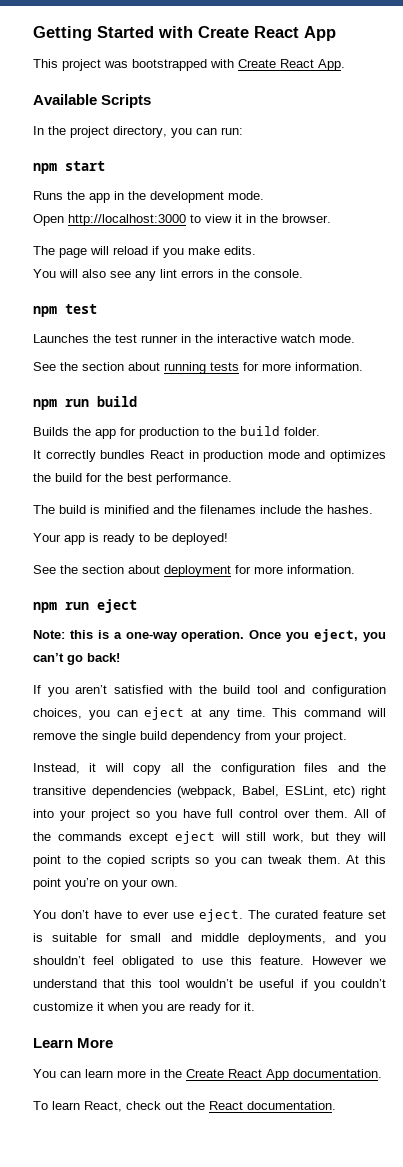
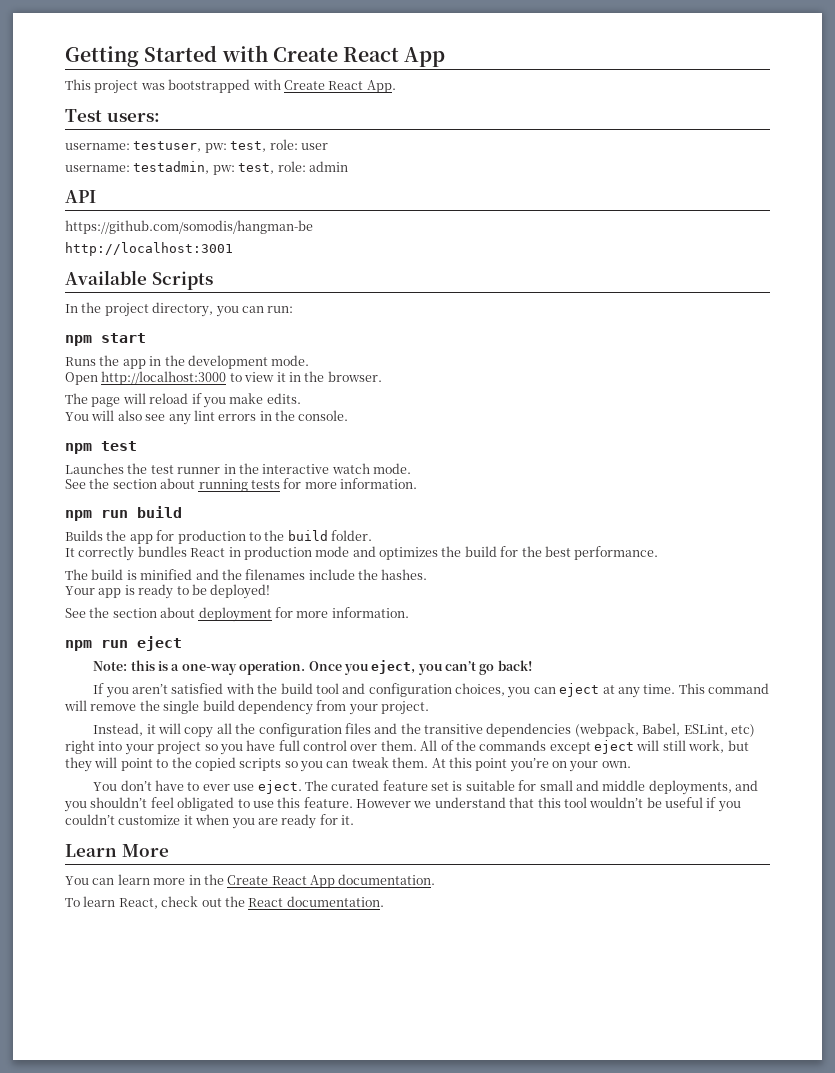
+ Test users:
+ username: testuser, pw: test, role: user
+ username: testadmin, pw: test, role: admin
+ API
+ https://github.com/somodis/hangman-be
+ http://localhost:3001

